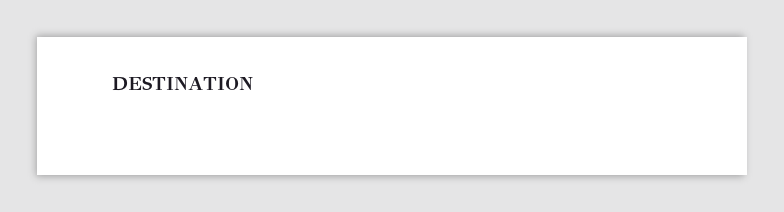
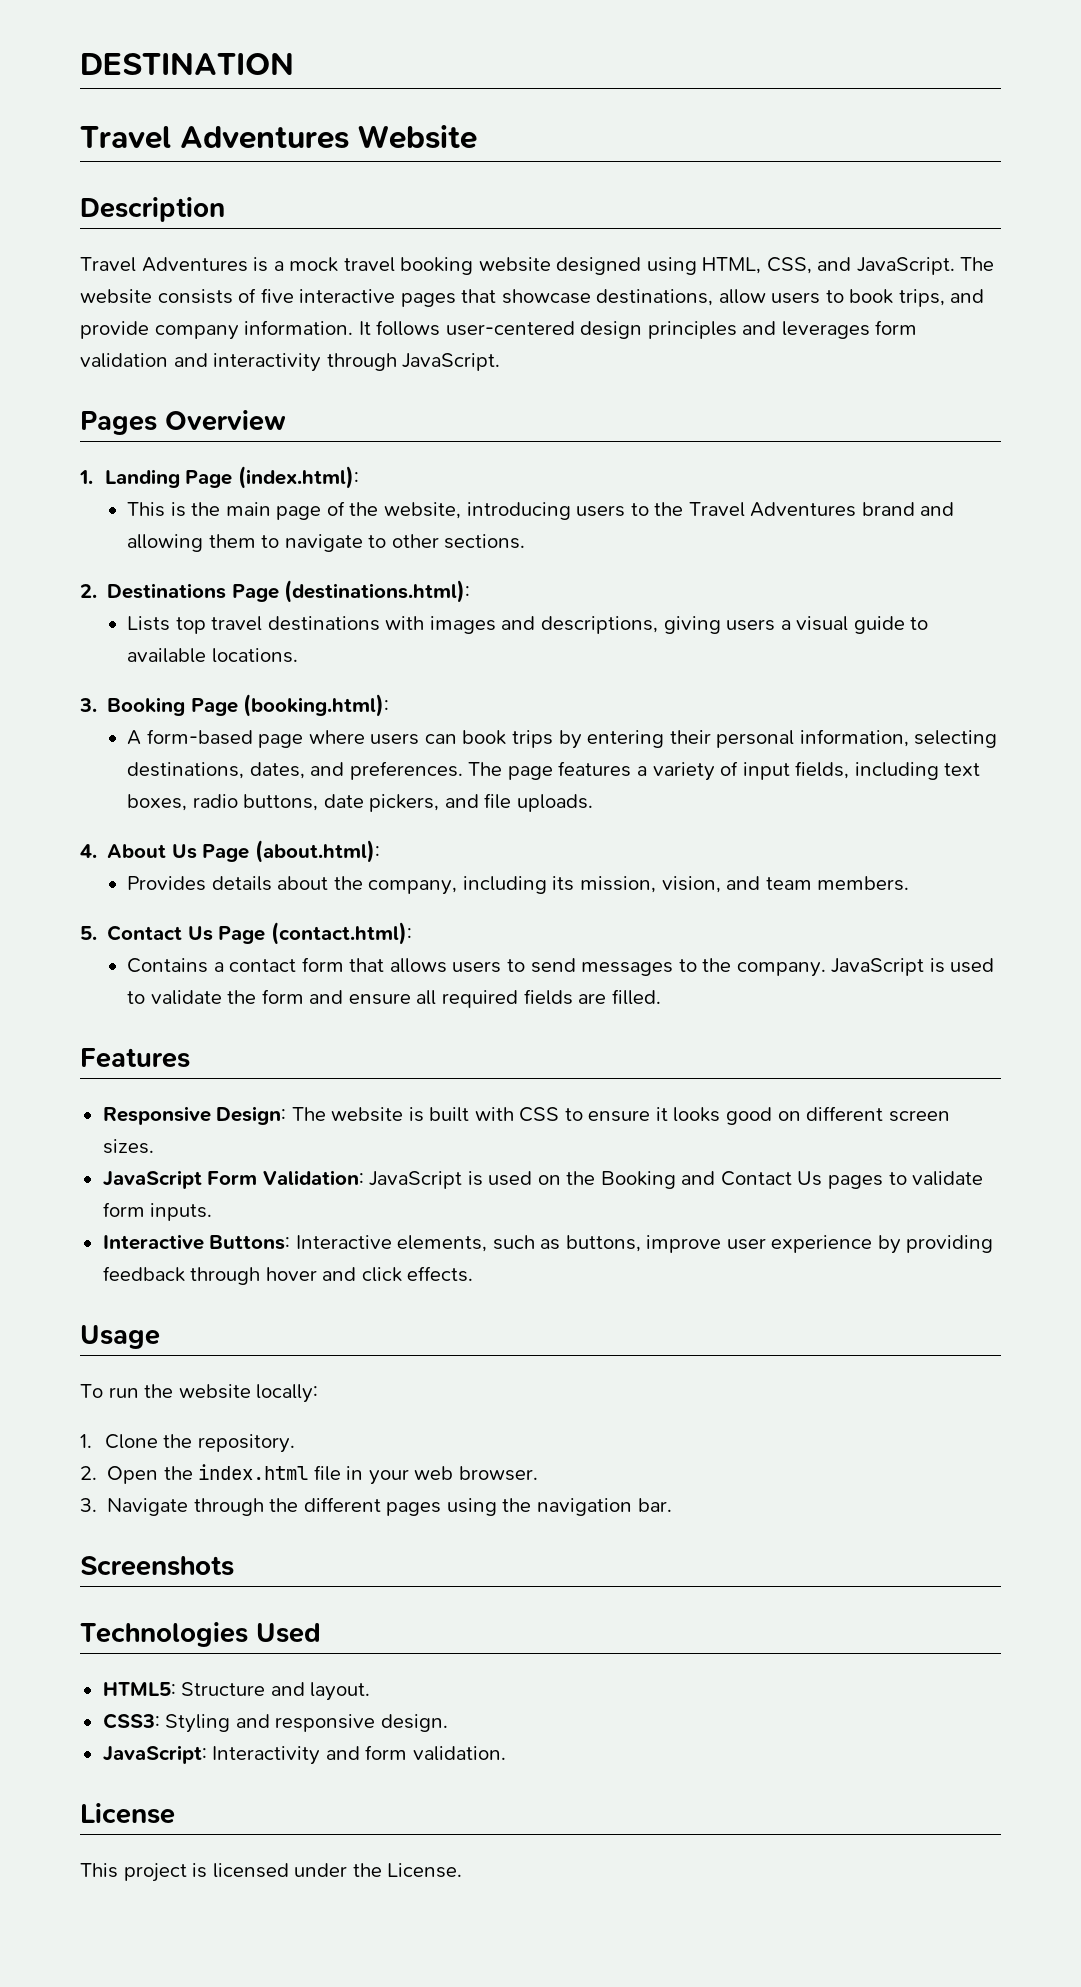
+ Travel Adventures Website
+ Description
+ Travel Adventures is a mock travel booking website designed using HTML, CSS, and JavaScript. The website consists of five interactive pages that showcase destinations, allow users to book trips, and provide company information. It follows user-centered design principles and leverages form validation and interactivity through JavaScript.
+ Pages Overview
+ 1. Landing Page (index.html):
+ This is the main page of the website, introducing users to the Travel Adventures brand and allowing them to navigate to other sections.
+ 2. Destinations Page (destinations.html):
+ Lists top travel destinations with images and descriptions, giving users a visual guide to available locations.
+ 3. Booking Page (booking.html):
+ A form-based page where users can book trips by entering their personal information, selecting destinations, dates, and preferences. The page features a variety of input fields, including text boxes, radio buttons, date pickers, and file uploads.
+ 4. About Us Page (about.html):
+ Provides details about the company, including its mission, vision, and team members.
+ 5. Contact Us Page (contact.html):
+ Contains a contact form that allows users to send messages to the company. JavaScript is used to validate the form and ensure all required fields are filled.
+ Features
+ Responsive Design: The website is built with CSS to ensure it looks good on different screen sizes.
+ JavaScript Form Validation: JavaScript is used on the Booking and Contact Us pages to validate form inputs.
+ Interactive Buttons: Interactive elements, such as buttons, improve user experience by providing feedback through hover and click effects.
+ Usage
+ To run the website locally:
+ 1. Clone the repository.
+ 2. Open the index.html file in your web browser.
+ 3. Navigate through the different pages using the navigation bar.
+ Screenshots
+ Technologies Used
+ HTML5: Structure and layout.
+ CSS3: Styling and responsive design.
+ JavaScript: Interactivity and form validation.
+ License
+ This project is licensed under the License.

